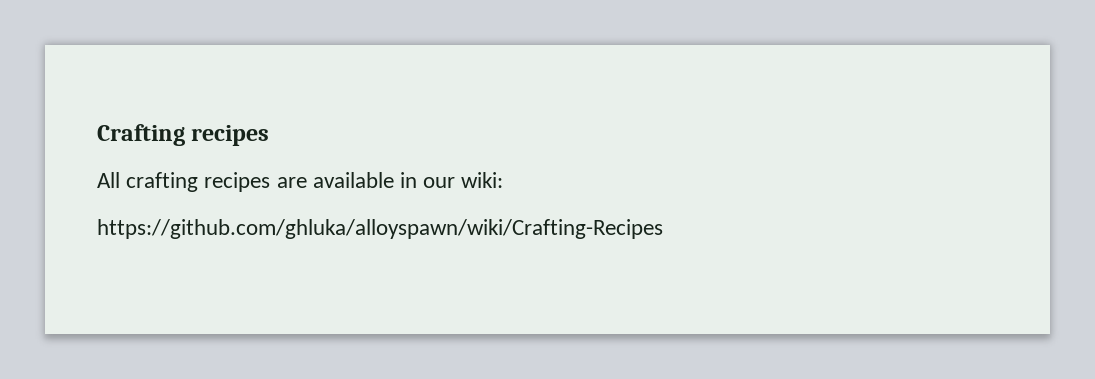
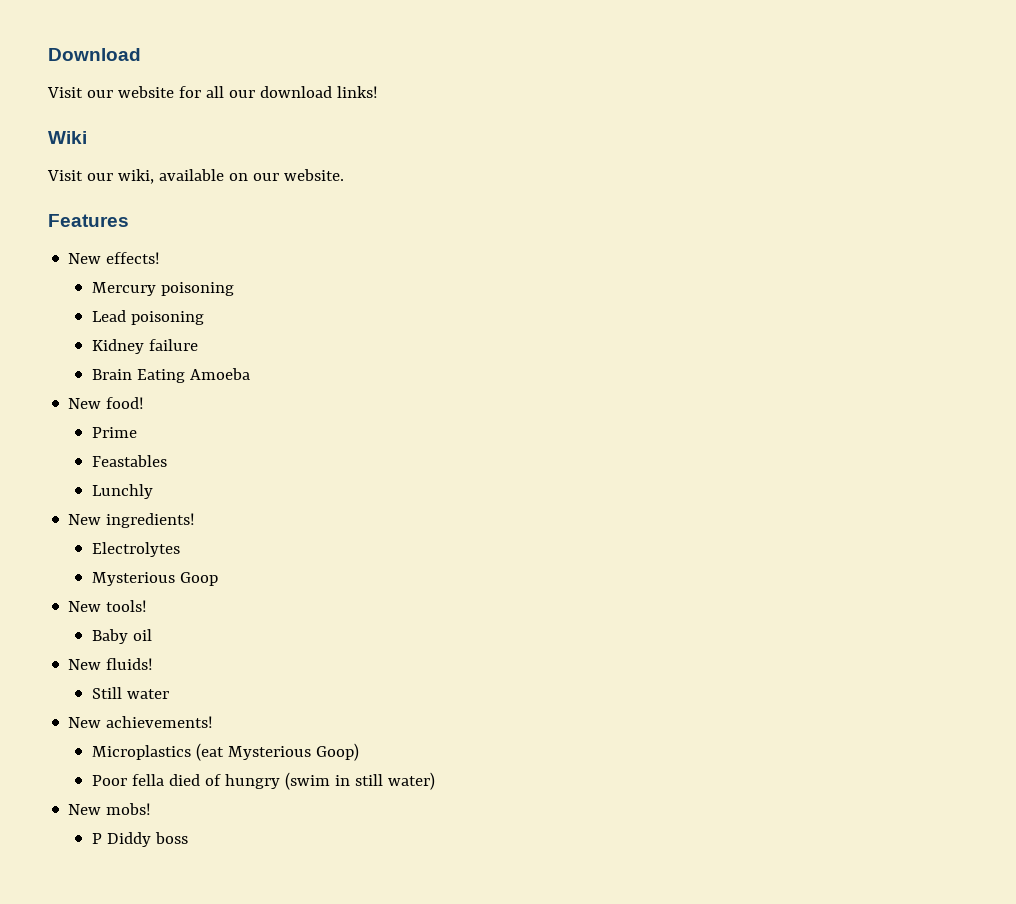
- Crafting recipes
- All crafting recipes are available in our wiki:
- https://github.com/ghluka/alloyspawn/wiki/Crafting-Recipes
+ Download
+ Visit our website for all our download links!
+ Wiki
+ Visit our wiki, available on our website.
+ Features
+ New effects!
+ Mercury poisoning
+ Lead poisoning
+ Kidney failure
+ Brain Eating Amoeba
+ New food!
+ Prime
+ Feastables
+ Lunchly
+ New ingredients!
+ Electrolytes
+ Mysterious Goop
+ New tools!
+ Baby oil
+ New fluids!
+ Still water
+ New achievements!
+ Microplastics (eat Mysterious Goop)
+ Poor fella died of hungry (swim in still water)
+ New mobs!
+ P Diddy boss

